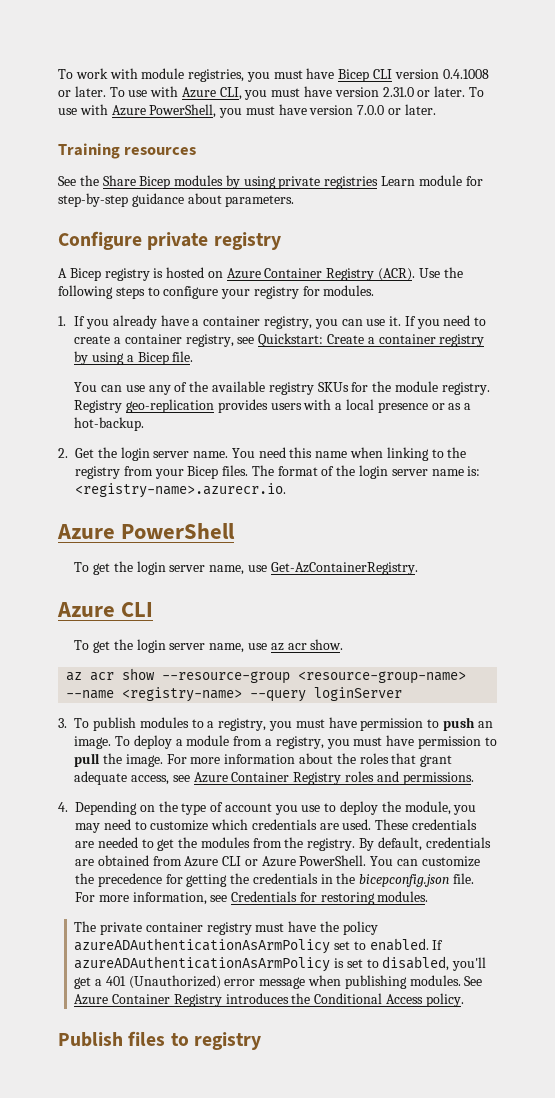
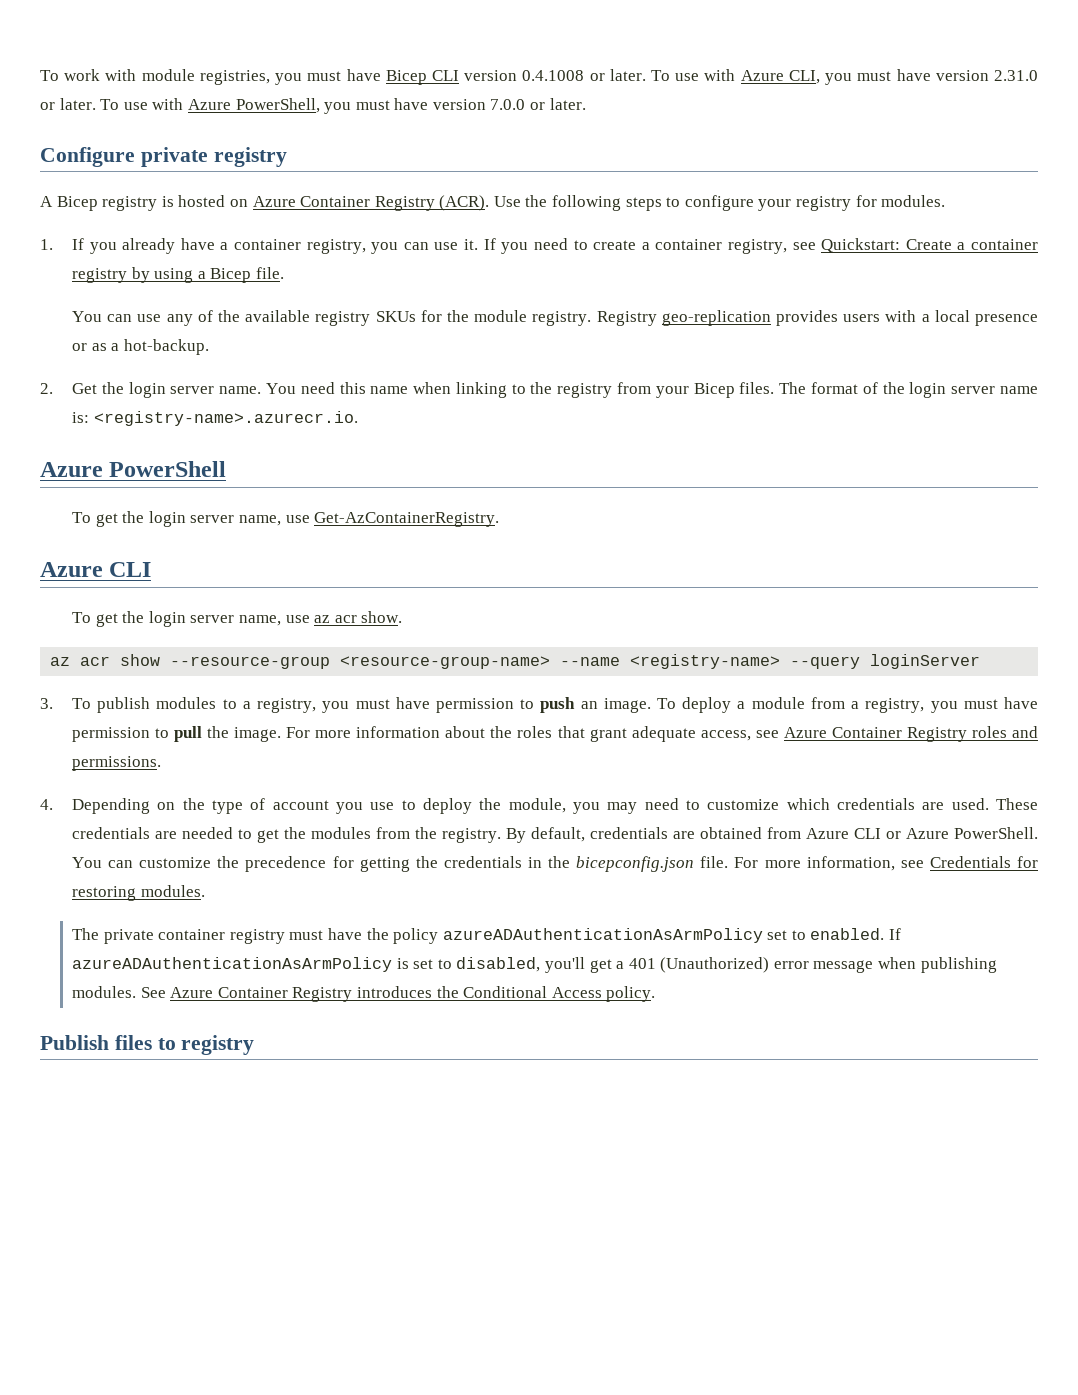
- Training resources
- See the Share Bicep modules by using private registries Learn module for step-by-step guidance about parameters.

